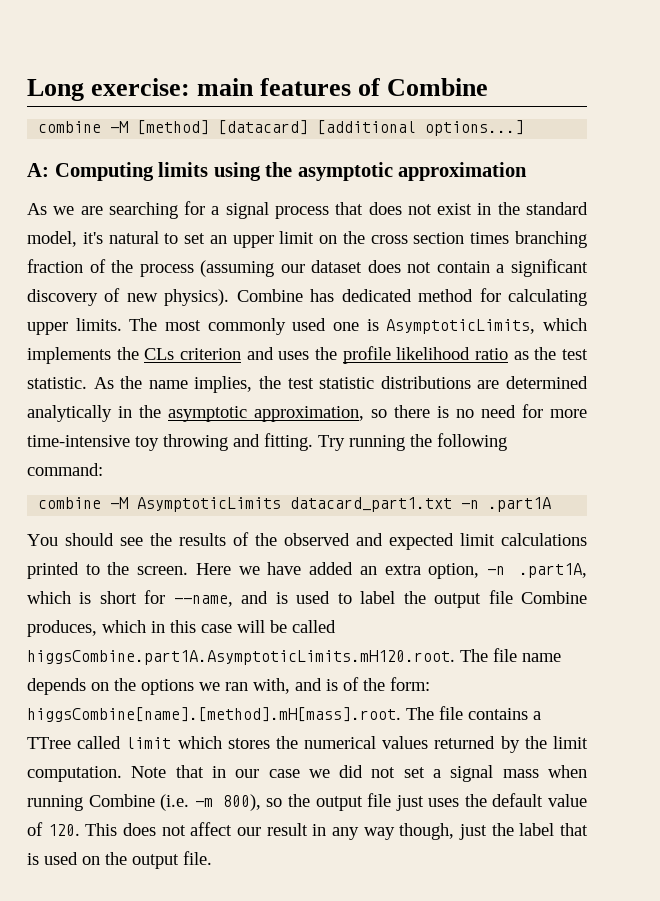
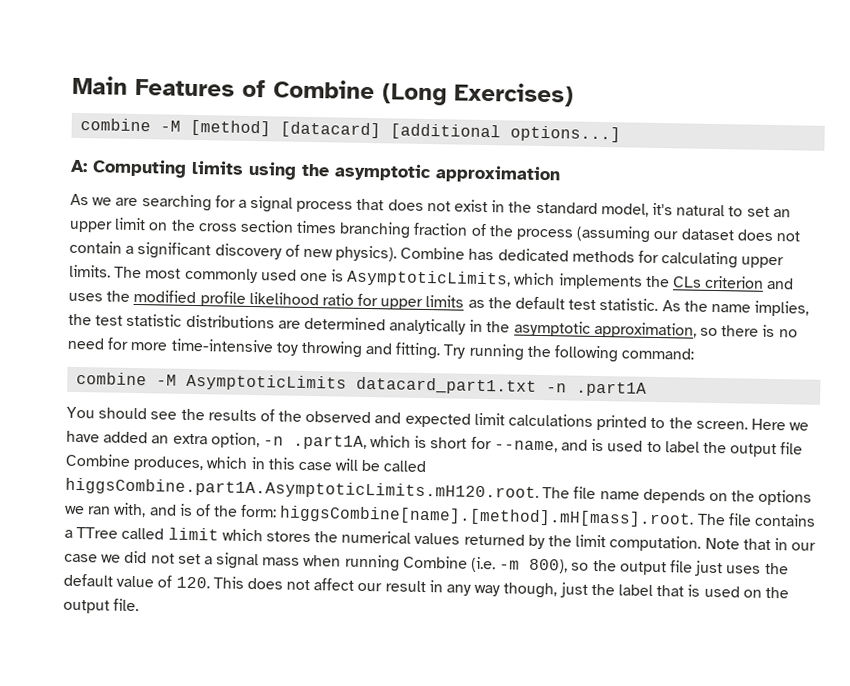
- Long exercise: main features of Combine
+ Main Features of Combine (Long Exercises)
- Combine has dedicated method for calculating upper limits.
+ Combine has dedicated methods for calculating upper limits.
- The most commonly used one is AsymptoticLimits, which implements the CLs criterion and uses the profile likelihood ratio as the test statistic.
+ The most commonly used one is AsymptoticLimits, which implements the CLs criterion and uses the modified profile likelihood ratio for upper limits as the default test statistic.

